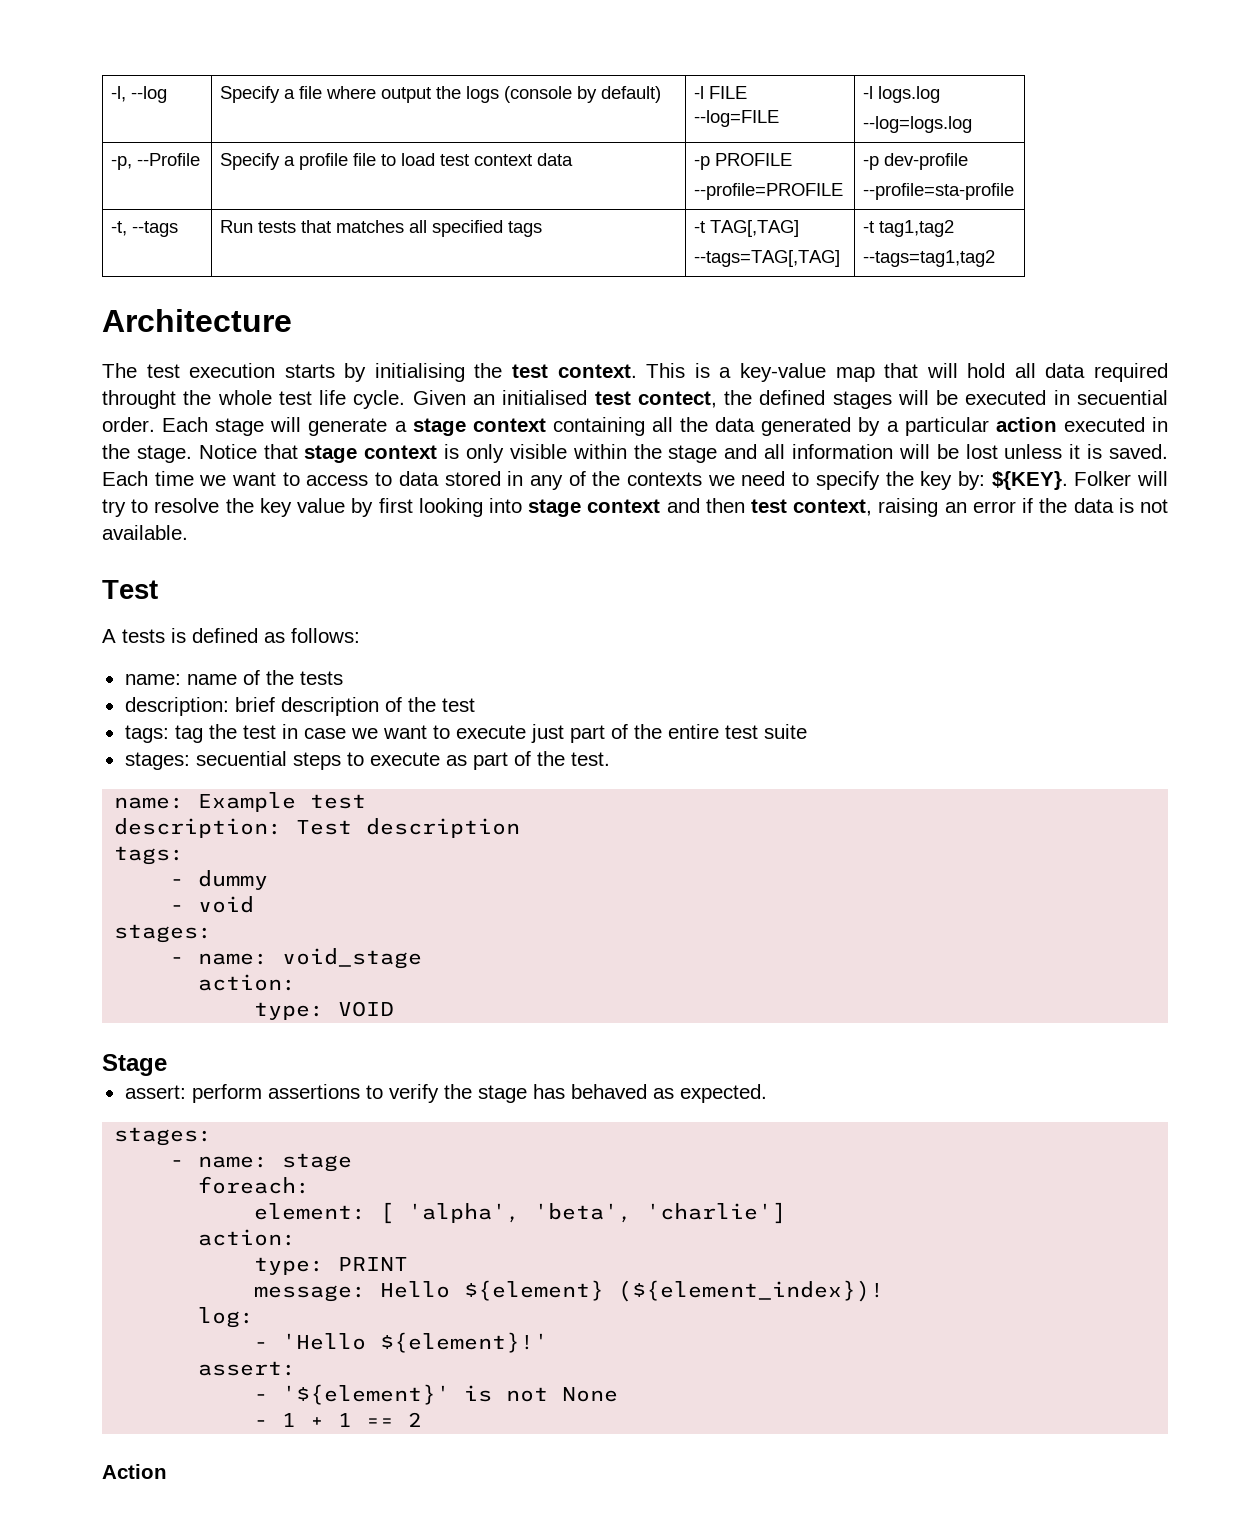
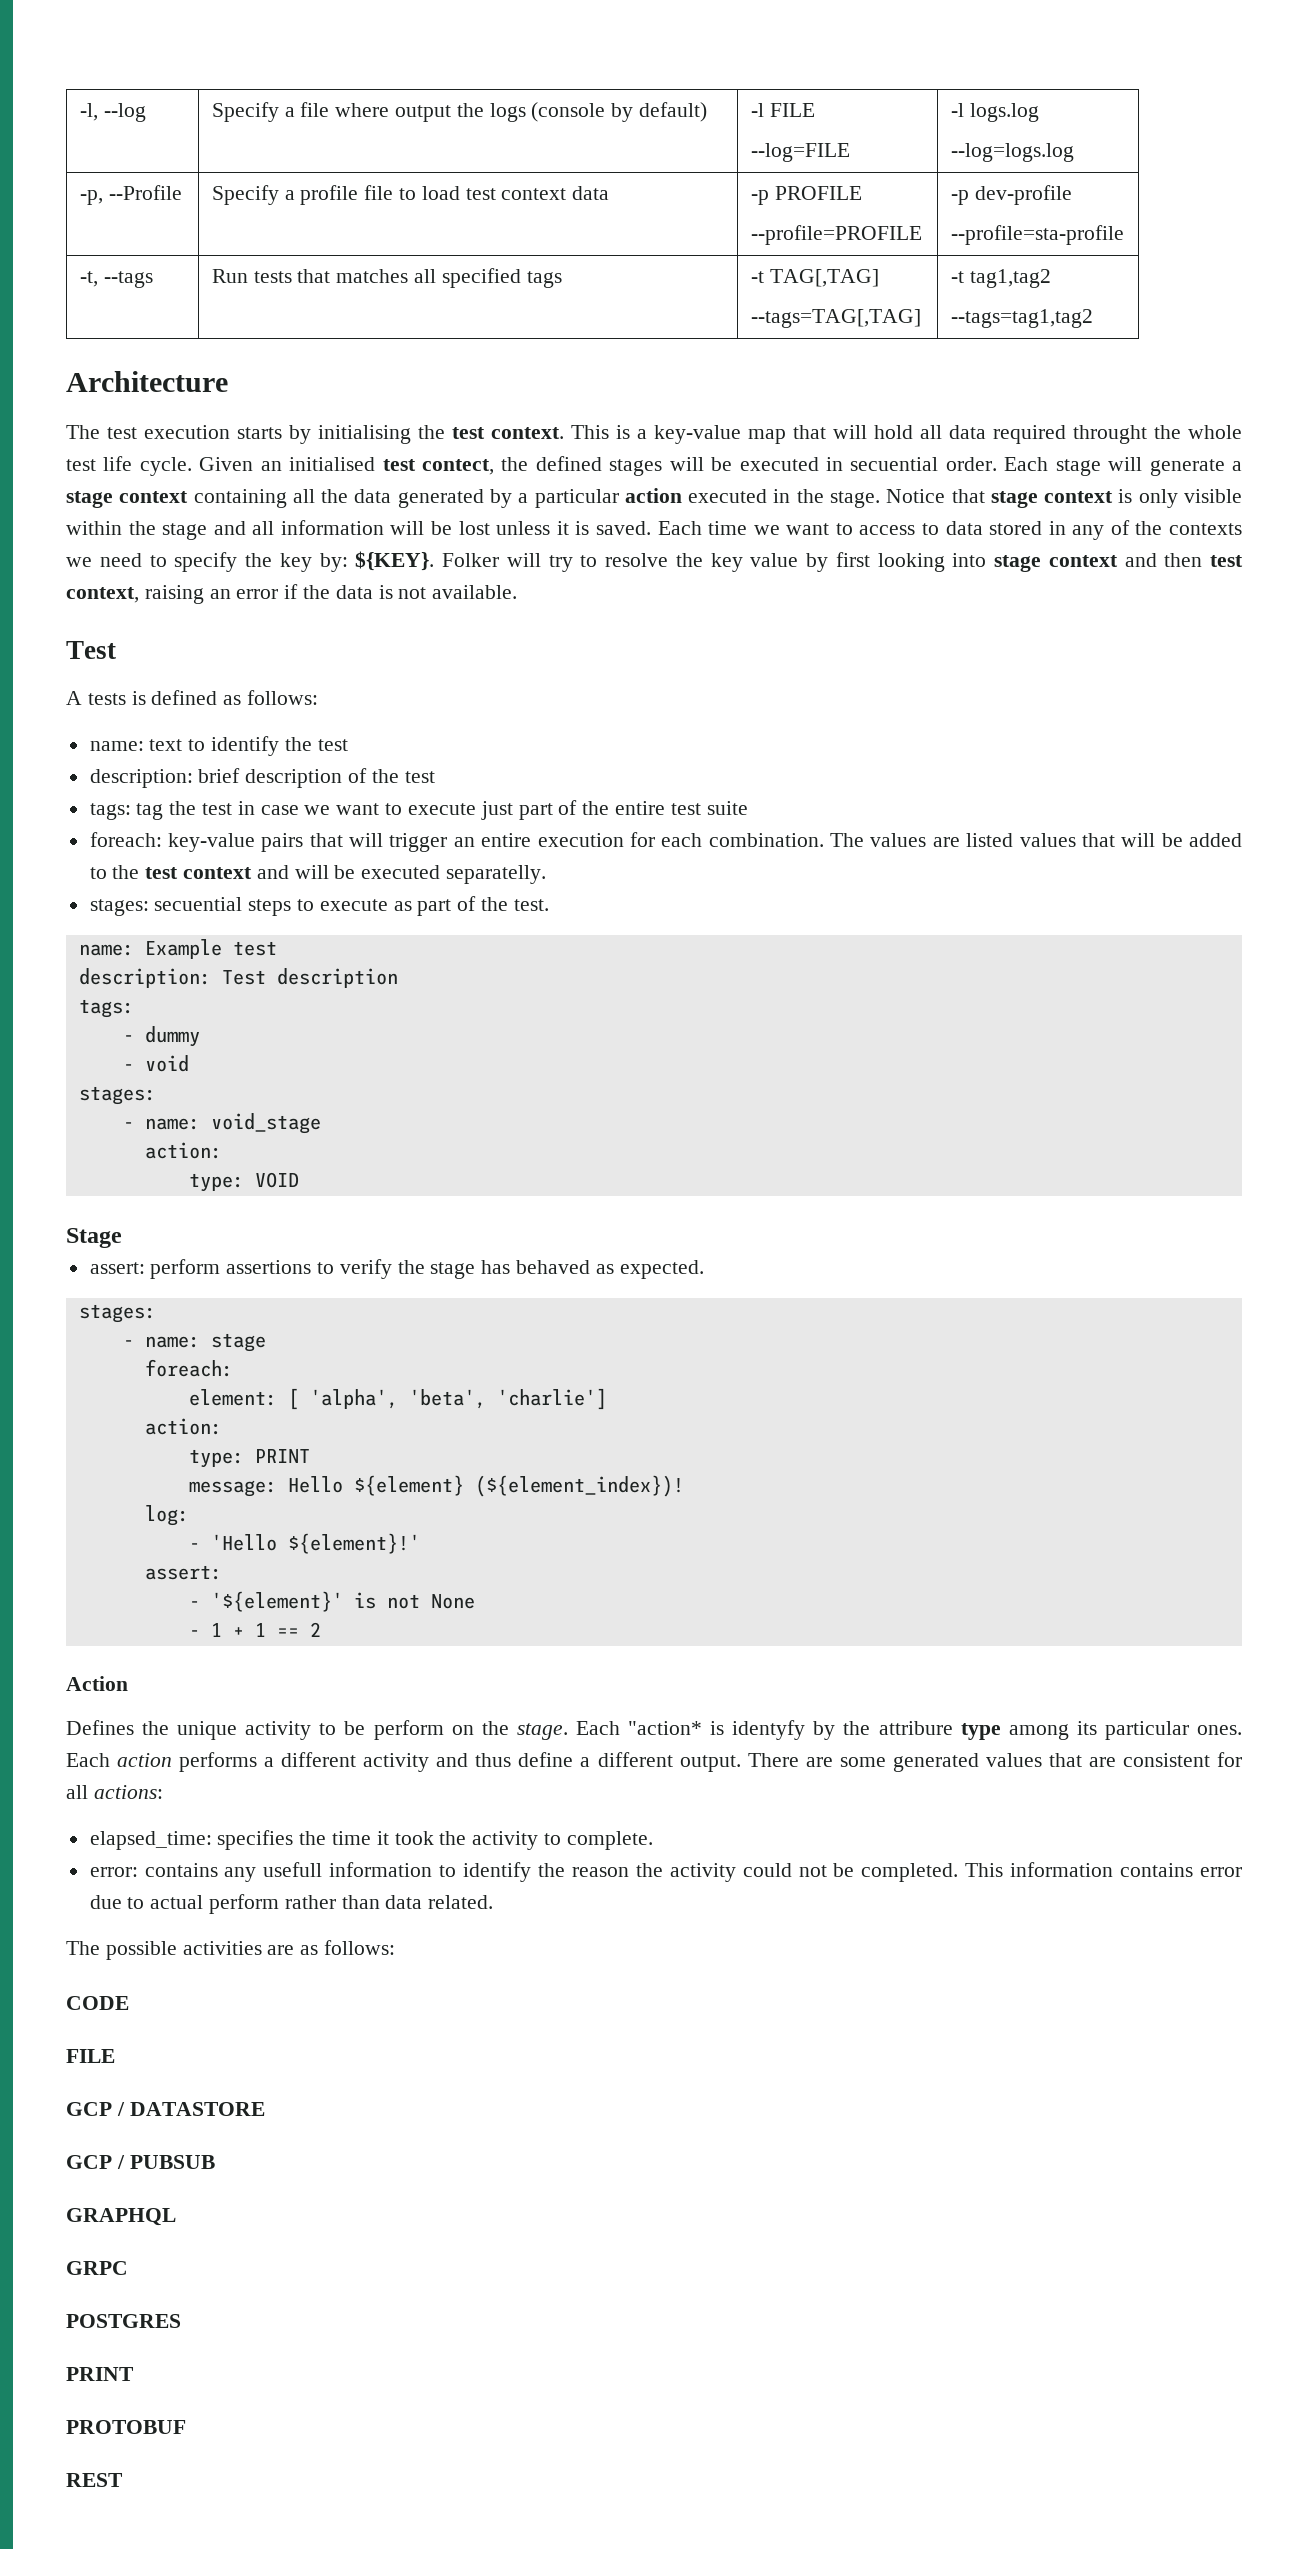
- name: name of the tests
+ name: text to identify the test
+ foreach: key-value pairs that will trigger an entire execution for each combination. The values are listed values that will be added to the test context and will be executed separatelly.
+ Defines the unique activity to be perform on the stage. Each "action* is identyfy by the attribure type among its particular ones. Each action performs a different activity and thus define a different output. There are some generated values that are consistent for all actions:
+ elapsed_time: specifies the time it took the activity to complete.
+ error: contains any usefull information to identify the reason the activity could not be completed. This information contains error due to actual perform rather than data related.
+ The possible activities are as follows:
+ CODE
+ FILE
+ GCP / DATASTORE
+ GCP / PUBSUB
+ GRAPHQL
+ GRPC
+ POSTGRES
+ PRINT
+ PROTOBUF
+ REST

